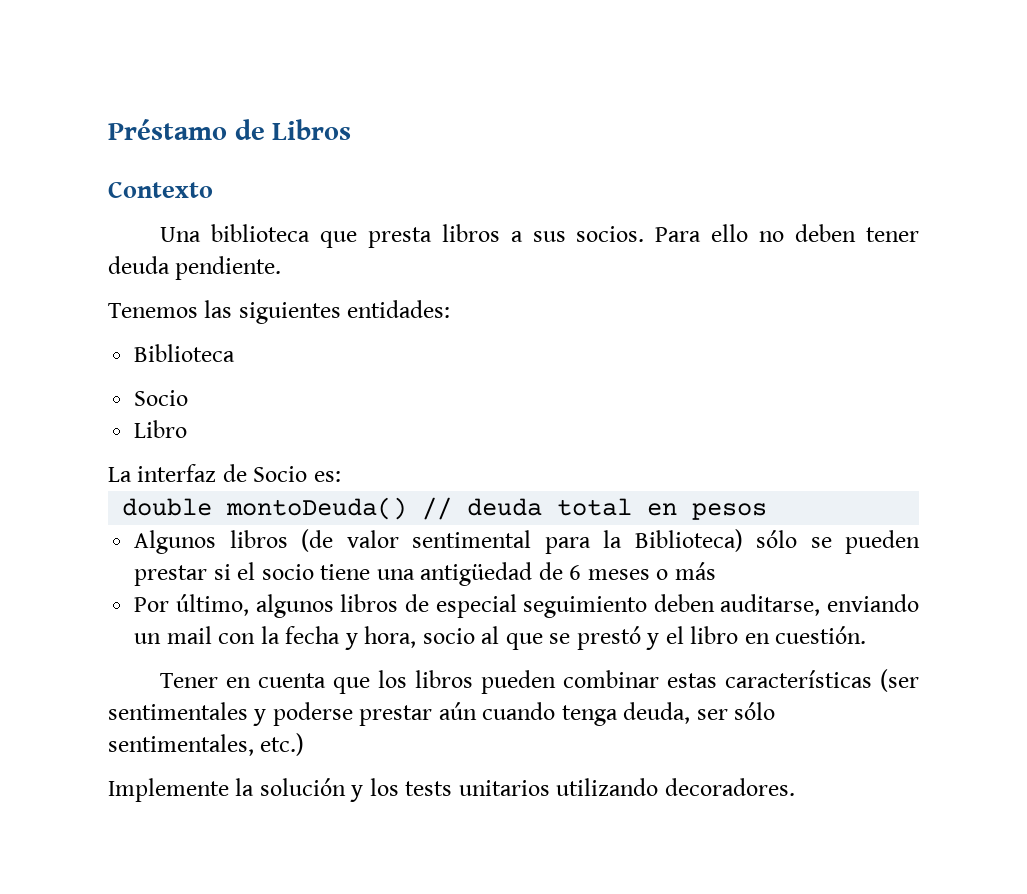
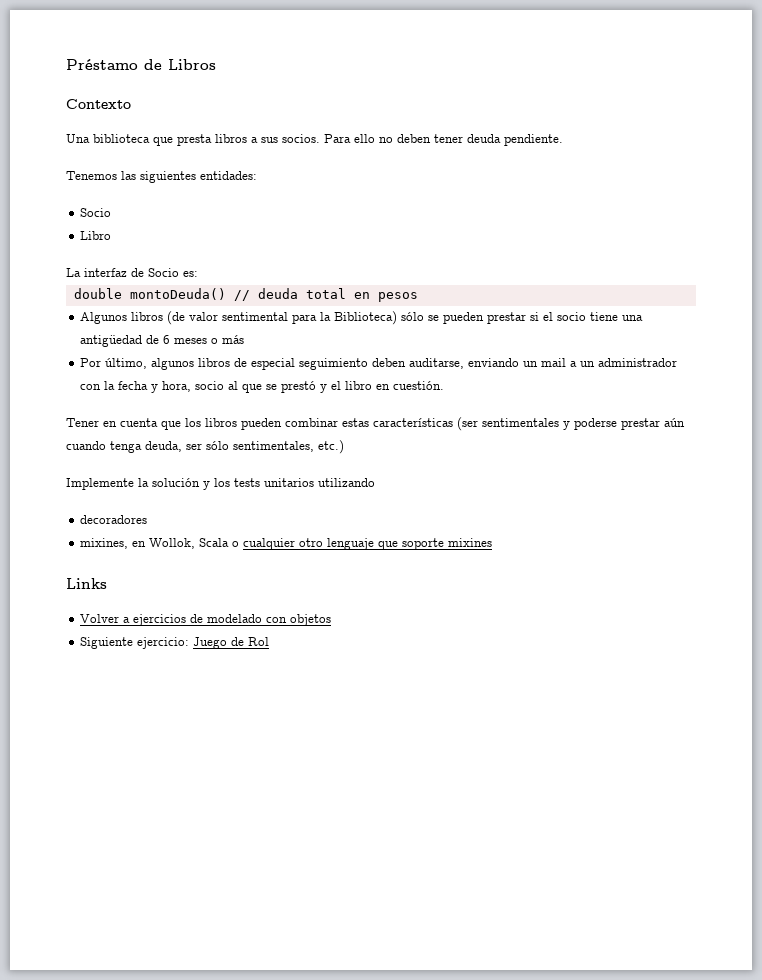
- Biblioteca
- Por último, algunos libros de especial seguimiento deben auditarse, enviando un mail con la fecha y hora, socio al que se prestó y el libro en cuestión.
+ Por último, algunos libros de especial seguimiento deben auditarse, enviando un mail a un administrador con la fecha y hora, socio al que se prestó y el libro en cuestión.
- Implemente la solución y los tests unitarios utilizando decoradores.
+ Implemente la solución y los tests unitarios utilizando
+ decoradores
+ mixines, en Wollok, Scala o cualquier otro lenguaje que soporte mixines
+ Links
+ Volver a ejercicios de modelado con objetos
+ Siguiente ejercicio: Juego de Rol

